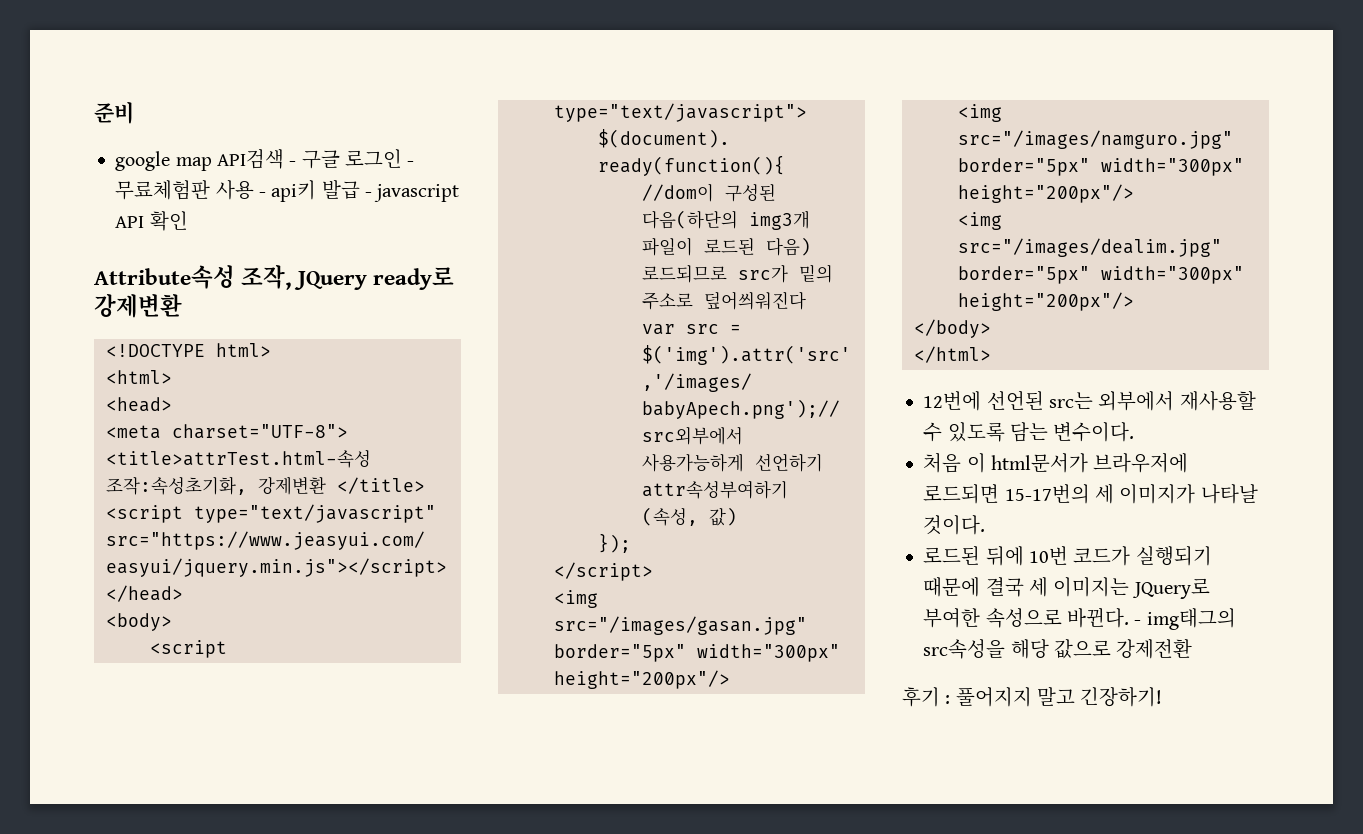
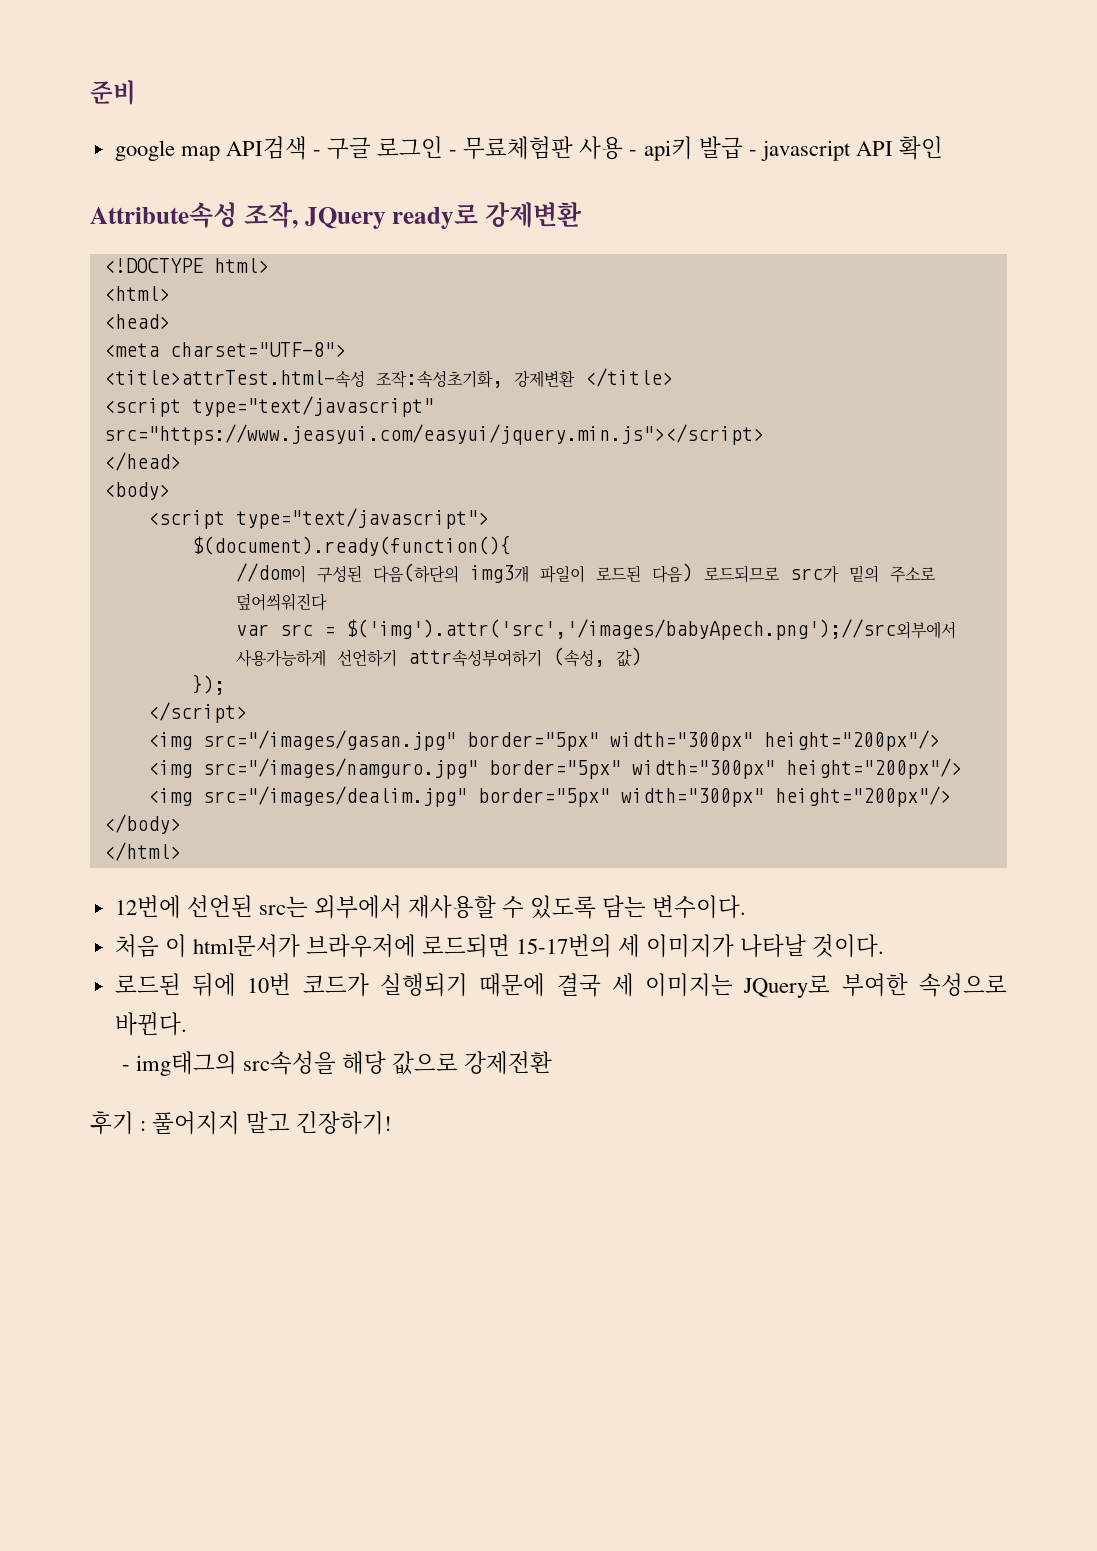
- 로드된 뒤에 10번 코드가 실행되기 때문에 결국 세 이미지는 JQuery로 부여한 속성으로 바뀐다. - img태그의 src속성을 해당 값으로 강제전환
+ 로드된 뒤에 10번 코드가 실행되기 때문에 결국 세 이미지는 JQuery로 부여한 속성으로 바뀐다.
+ - img태그의 src속성을 해당 값으로 강제전환

